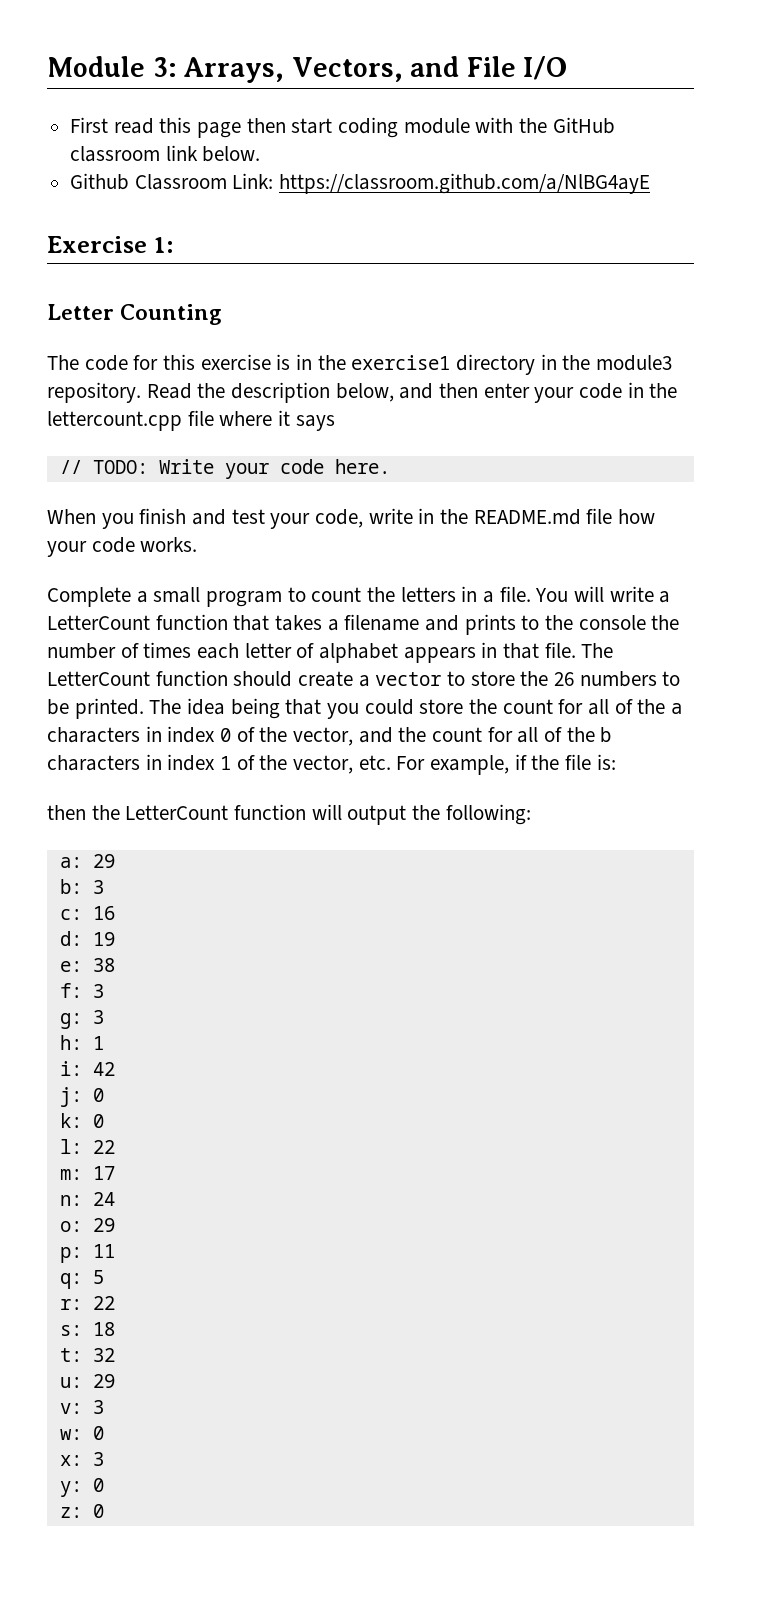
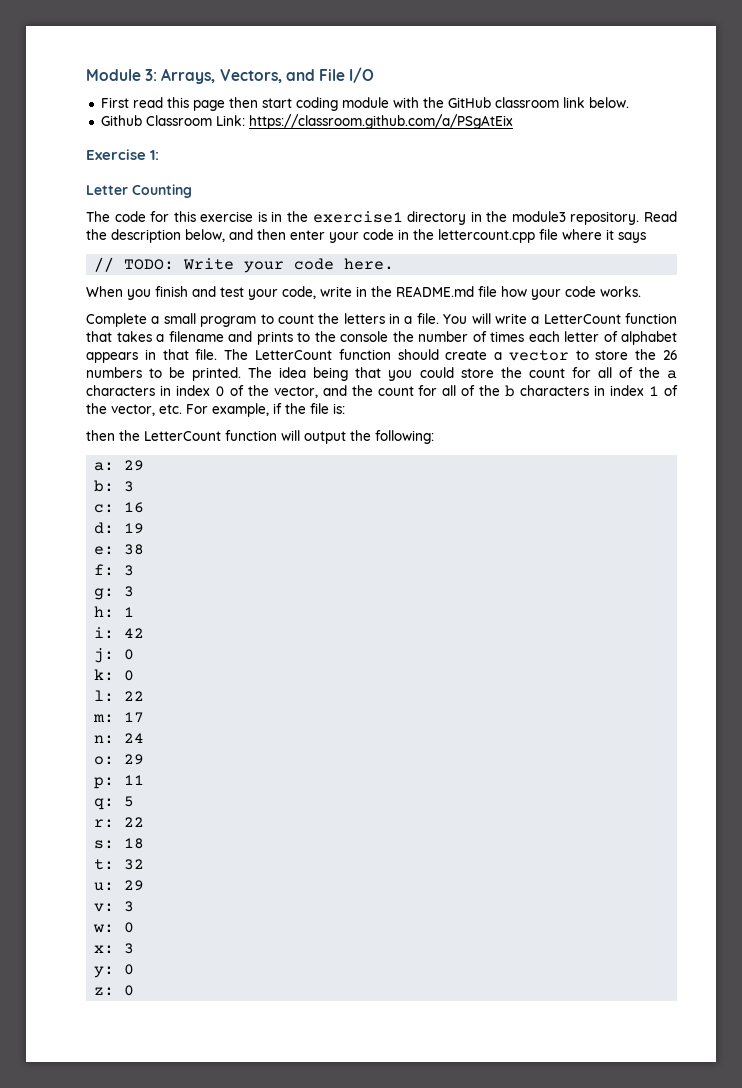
- Github Classroom Link: https://classroom.github.com/a/NlBG4ayE
+ Github Classroom Link: https://classroom.github.com/a/PSgAtEix

